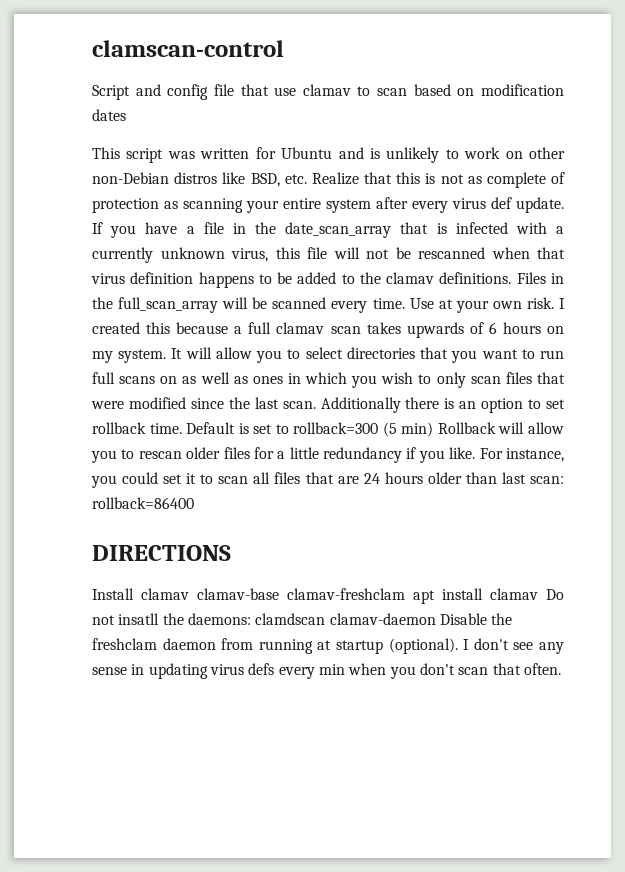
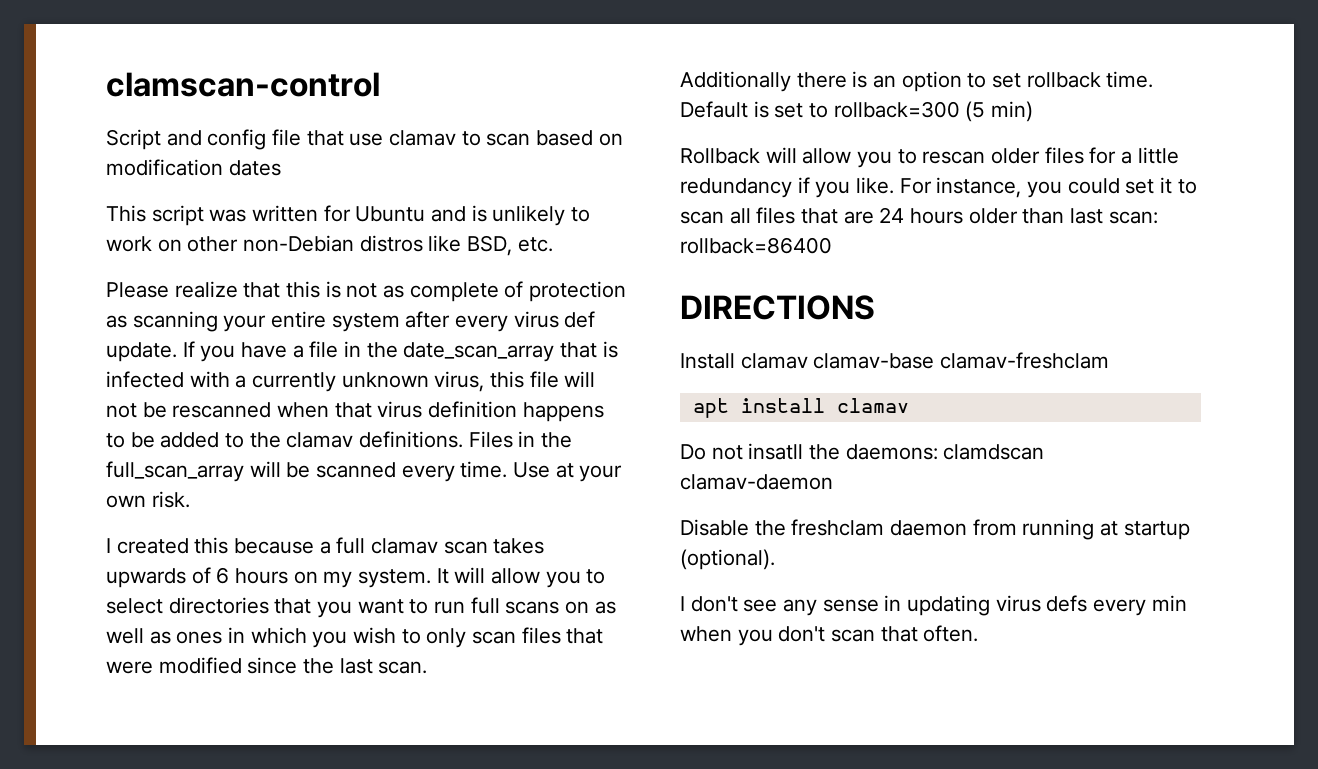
- This script was written for Ubuntu and is unlikely to work on other non-Debian distros like BSD, etc. Realize that this is not as complete of protection as scanning your entire system after every virus def update.
+ This script was written for Ubuntu and is unlikely to work on other non-Debian distros like BSD, etc.
+ Please realize that this is not as complete of protection as scanning your entire system after every virus def update.
- Use at your own risk. I created this because a full clamav scan takes upwards of 6 hours on my system.
+ Use at your own risk.
+ I created this because a full clamav scan takes upwards of 6 hours on my system.
- It will allow you to select directories that you want to run full scans on as well as ones in which you wish to only scan files that were modified since the last scan. Additionally there is an option to set rollback time.
+ It will allow you to select directories that you want to run full scans on as well as ones in which you wish to only scan files that were modified since the last scan.
+ Additionally there is an option to set rollback time.
- Default is set to rollback=300 (5 min) Rollback will allow you to rescan older files for a little redundancy if you like.
+ Default is set to rollback=300 (5 min)
+ Rollback will allow you to rescan older files for a little redundancy if you like.
- Install clamav clamav-base clamav-freshclam apt install clamav Do not insatll the daemons: clamdscan clamav-daemon Disable the freshclam daemon from running at startup (optional). I don't see any sense in updating virus defs every min when you don't scan that often.
+ Install clamav clamav-base clamav-freshclam
+ apt install clamav
+ Do not insatll the daemons: clamdscan clamav-daemon
+ Disable the freshclam daemon from running at startup (optional).
+ I don't see any sense in updating virus defs every min when you don't scan that often.

